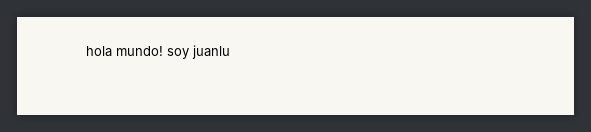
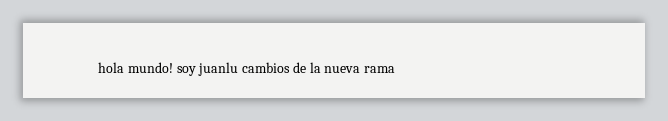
- hola mundo! soy juanlu
+ hola mundo! soy juanlu cambios de la nueva rama

